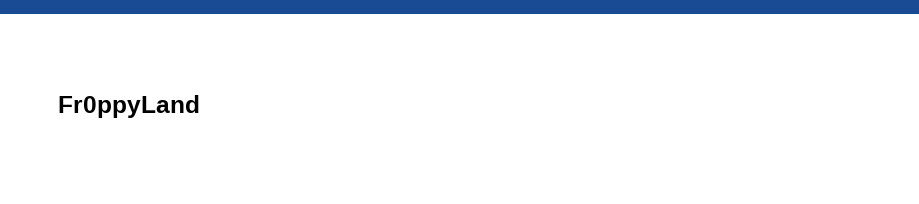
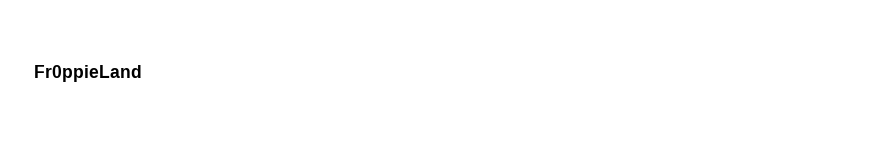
- Fr0ppyLand
+ Fr0ppieLand

